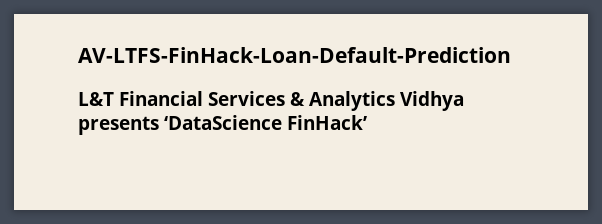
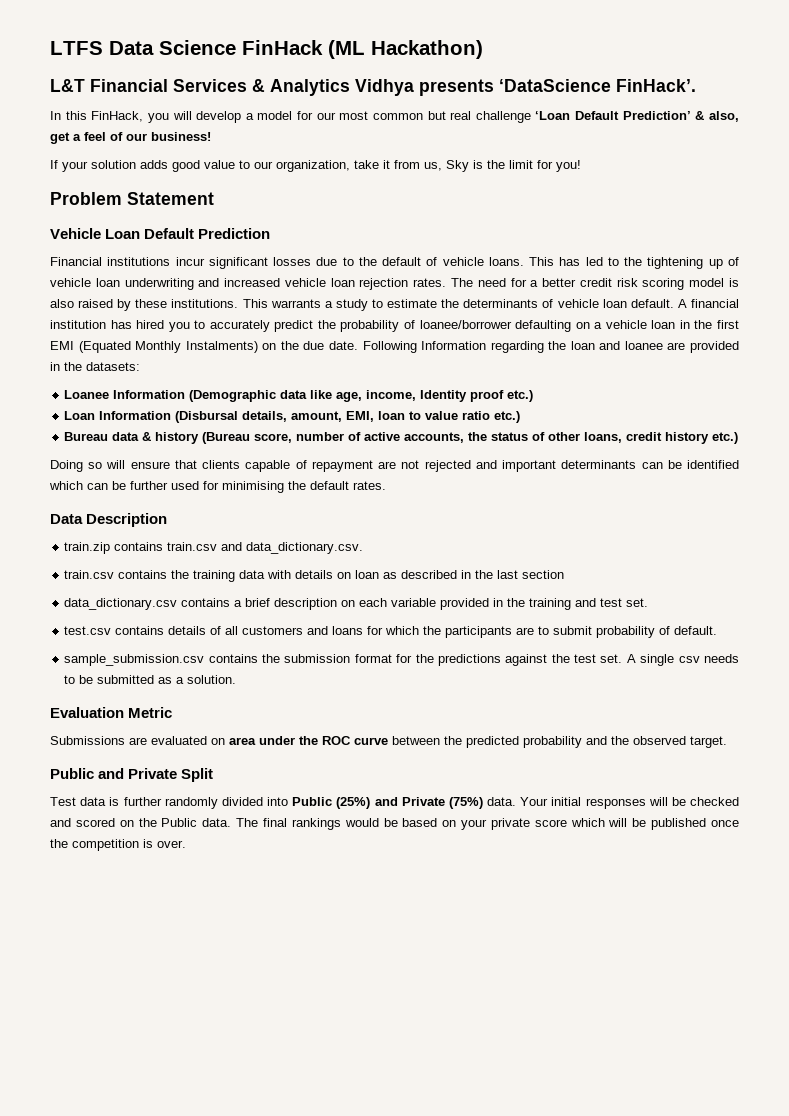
- AV-LTFS-FinHack-Loan-Default-Prediction
+ LTFS Data Science FinHack (ML Hackathon)
- L&T Financial Services & Analytics Vidhya presents ‘DataScience FinHack’
+ L&T Financial Services & Analytics Vidhya presents ‘DataScience FinHack’.
+ In this FinHack, you will develop a model for our most common but real challenge ‘Loan Default Prediction’ & also, get a feel of our business!
+ If your solution adds good value to our organization, take it from us, Sky is the limit for you!
+ Problem Statement
+ Vehicle Loan Default Prediction
+ Financial institutions incur significant losses due to the default of vehicle loans. This has led to the tightening up of vehicle loan underwriting and increased vehicle loan rejection rates. The need for a better credit risk scoring model is also raised by these institutions. This warrants a study to estimate the determinants of vehicle loan default. A financial institution has hired you to accurately predict the probability of loanee/borrower defaulting on a vehicle loan in the first EMI (Equated Monthly Instalments) on the due date. Following Information regarding the loan and loanee are provided in the datasets:
+ Loanee Information (Demographic data like age, income, Identity proof etc.)
+ Loan Information (Disbursal details, amount, EMI, loan to value ratio etc.)
+ Bureau data & history (Bureau score, number of active accounts, the status of other loans, credit history etc.)
+ Doing so will ensure that clients capable of repayment are not rejected and important determinants can be identified which can be further used for minimising the default rates.
+ Data Description
+ train.zip contains train.csv and data_dictionary.csv.
+ train.csv contains the training data with details on loan as described in the last section
+ data_dictionary.csv contains a brief description on each variable provided in the training and test set.
+ test.csv contains details of all customers and loans for which the participants are to submit probability of default.
+ sample_submission.csv contains the submission format for the predictions against the test set. A single csv needs to be submitted as a solution.
+ Evaluation Metric
+ Submissions are evaluated on area under the ROC curve between the predicted probability and the observed target.
+ Public and Private Split
+ Test data is further randomly divided into Public (25%) and Private (75%) data. Your initial responses will be checked and scored on the Public data. The final rankings would be based on your private score which will be published once the competition is over.

